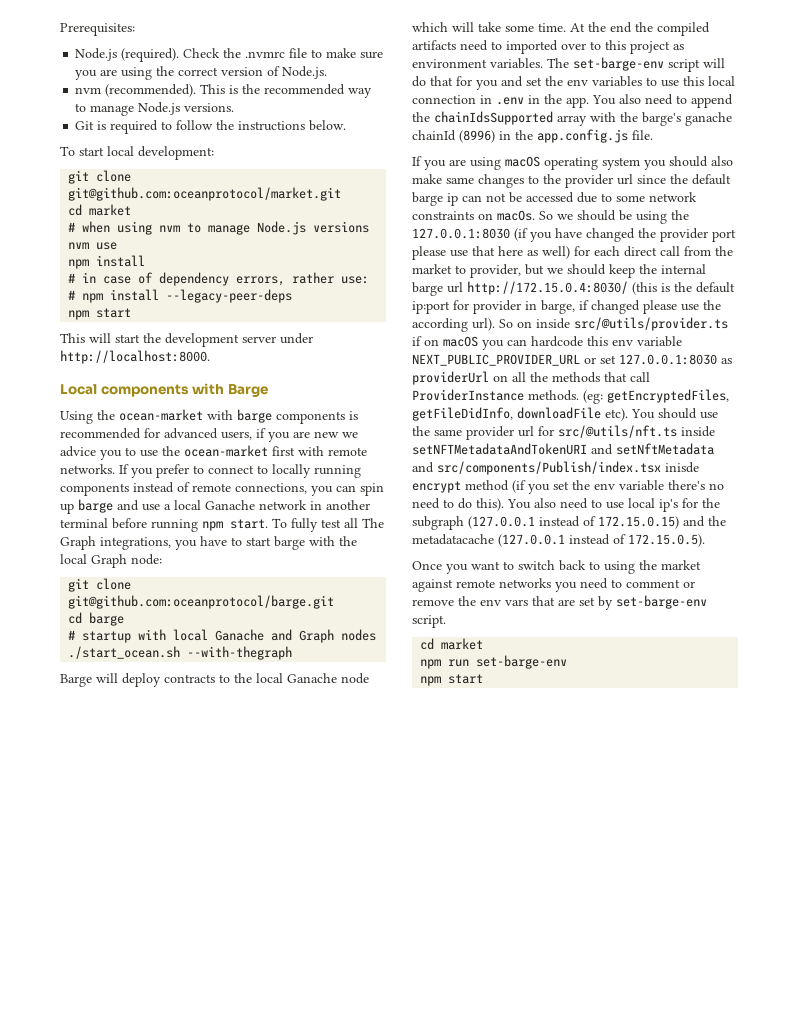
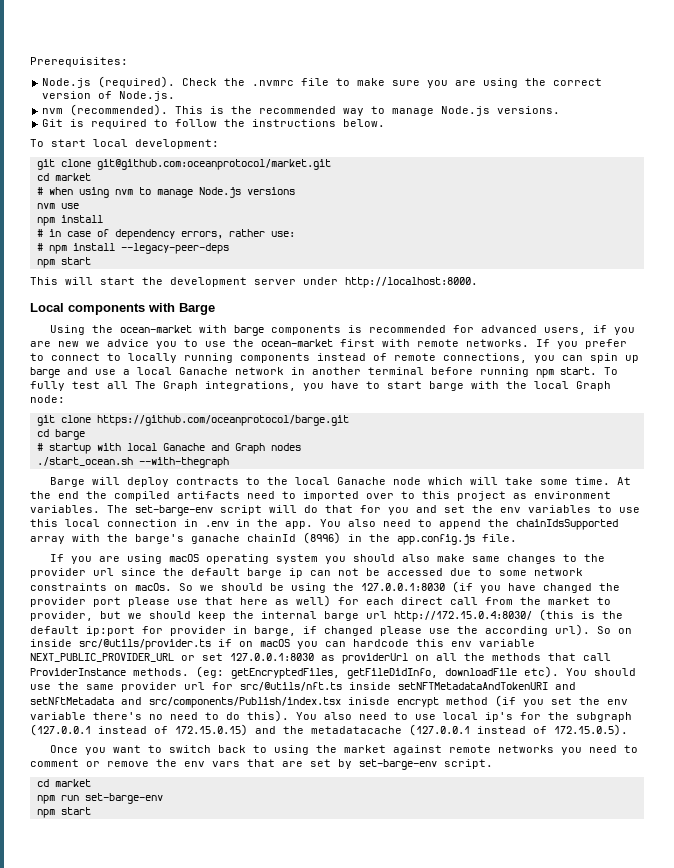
- git clone git@github.com:oceanprotocol/barge.git
+ git clone https://github.com/oceanprotocol/barge.git

